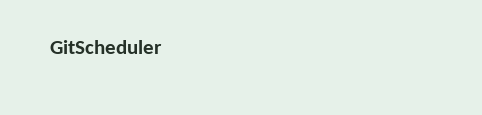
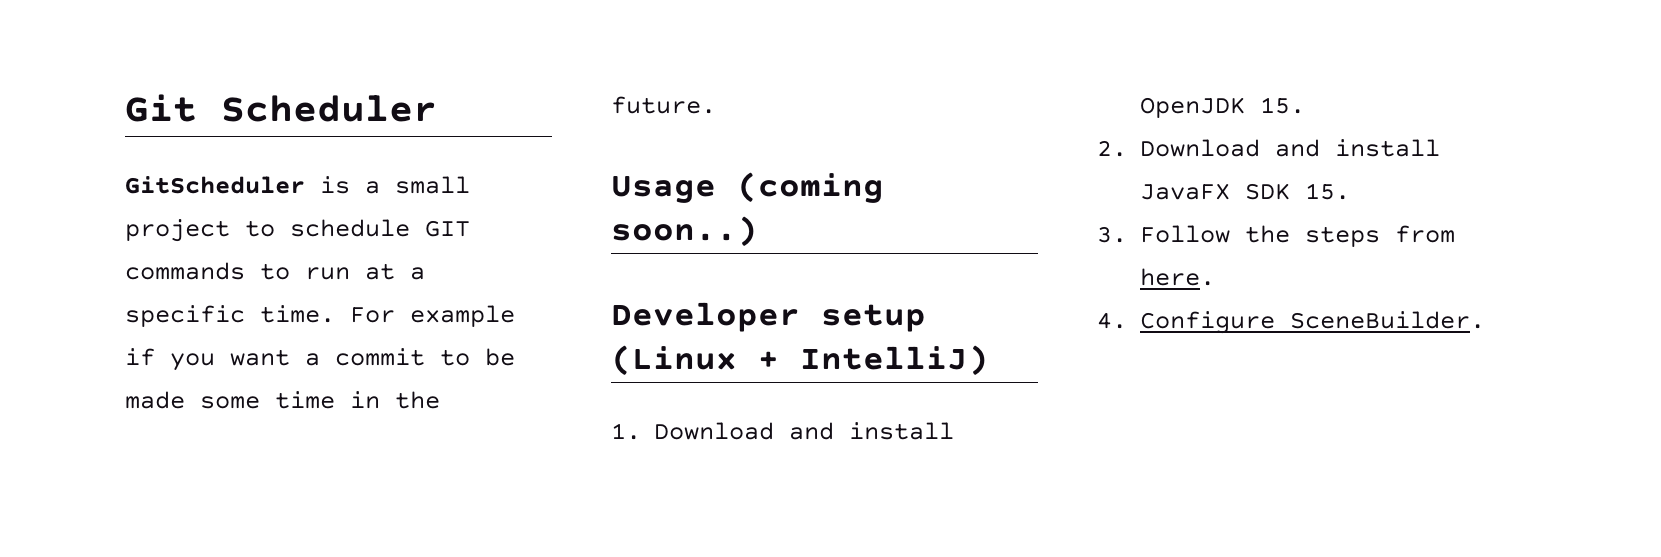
- GitScheduler
+ Git Scheduler
+ GitScheduler is a small project to schedule GIT commands to run at a specific time. For example if you want a commit to be made some time in the future.
+ Usage (coming soon..)
+ Developer setup (Linux + IntelliJ)
+ 1. Download and install OpenJDK 15.
+ 2. Download and install JavaFX SDK 15.
+ 3. Follow the steps from here.
+ 4. Configure SceneBuilder.

